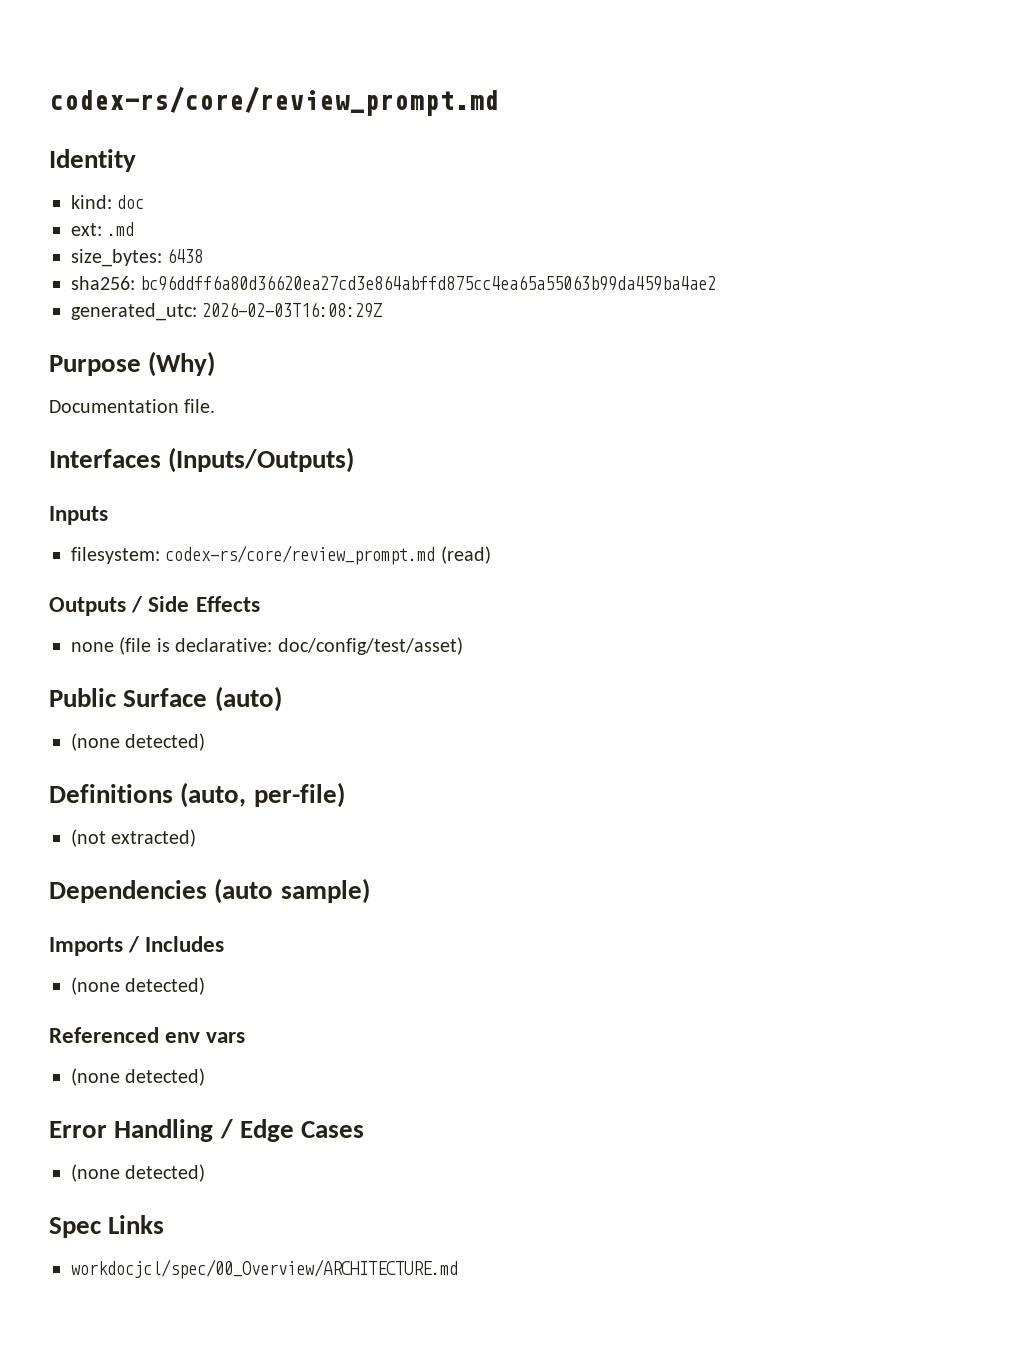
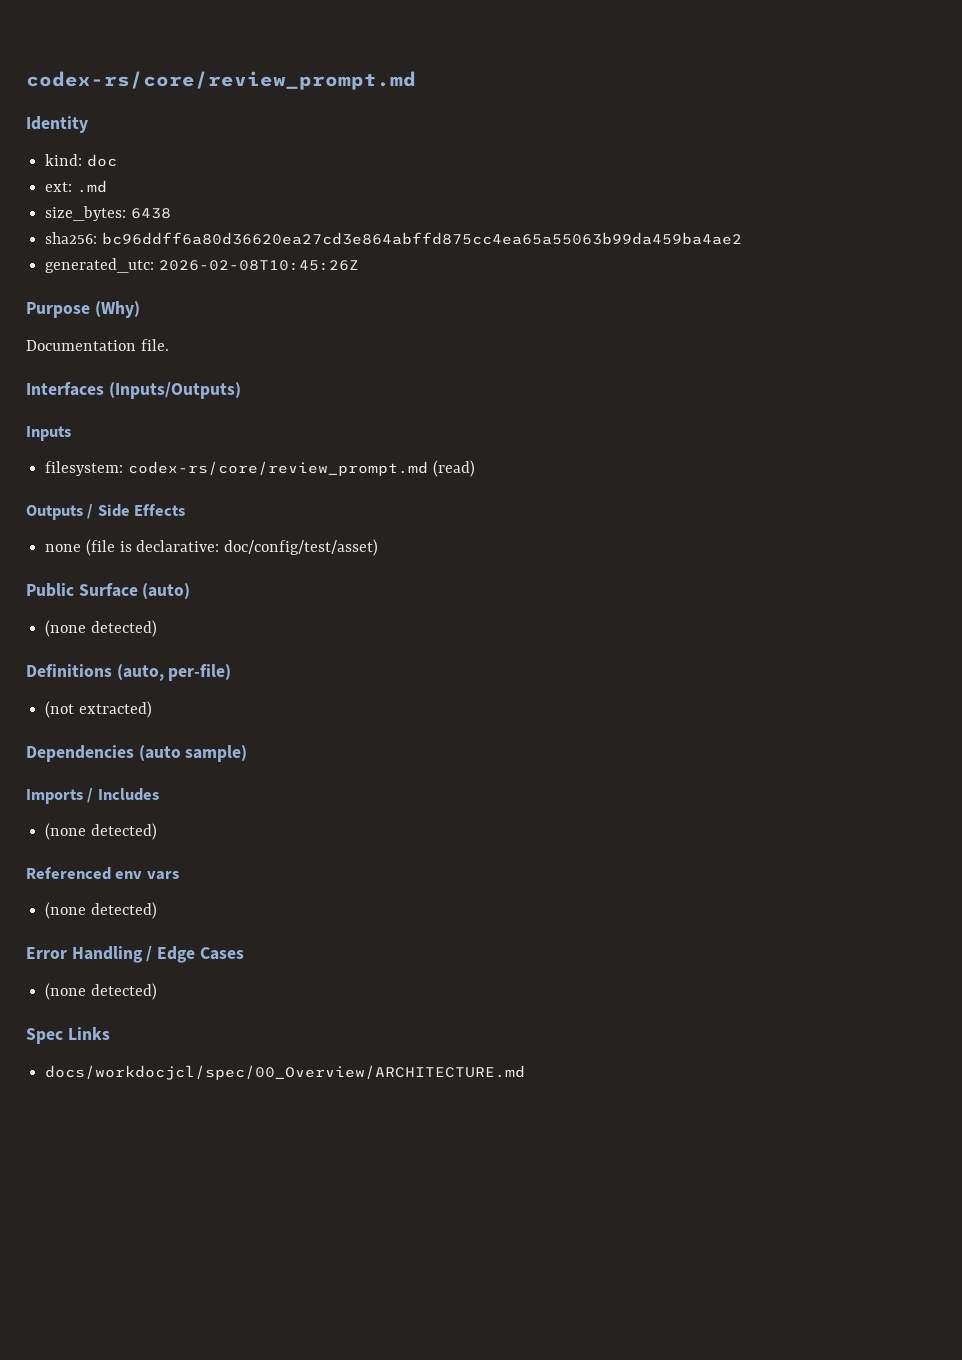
- generated_utc: 2026-02-03T16:08:29Z
+ generated_utc: 2026-02-08T10:45:26Z
- workdocjcl/spec/00_Overview/ARCHITECTURE.md
+ docs/workdocjcl/spec/00_Overview/ARCHITECTURE.md

